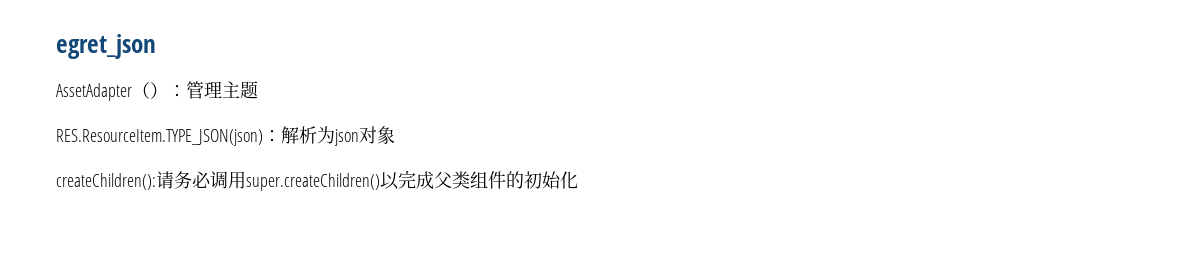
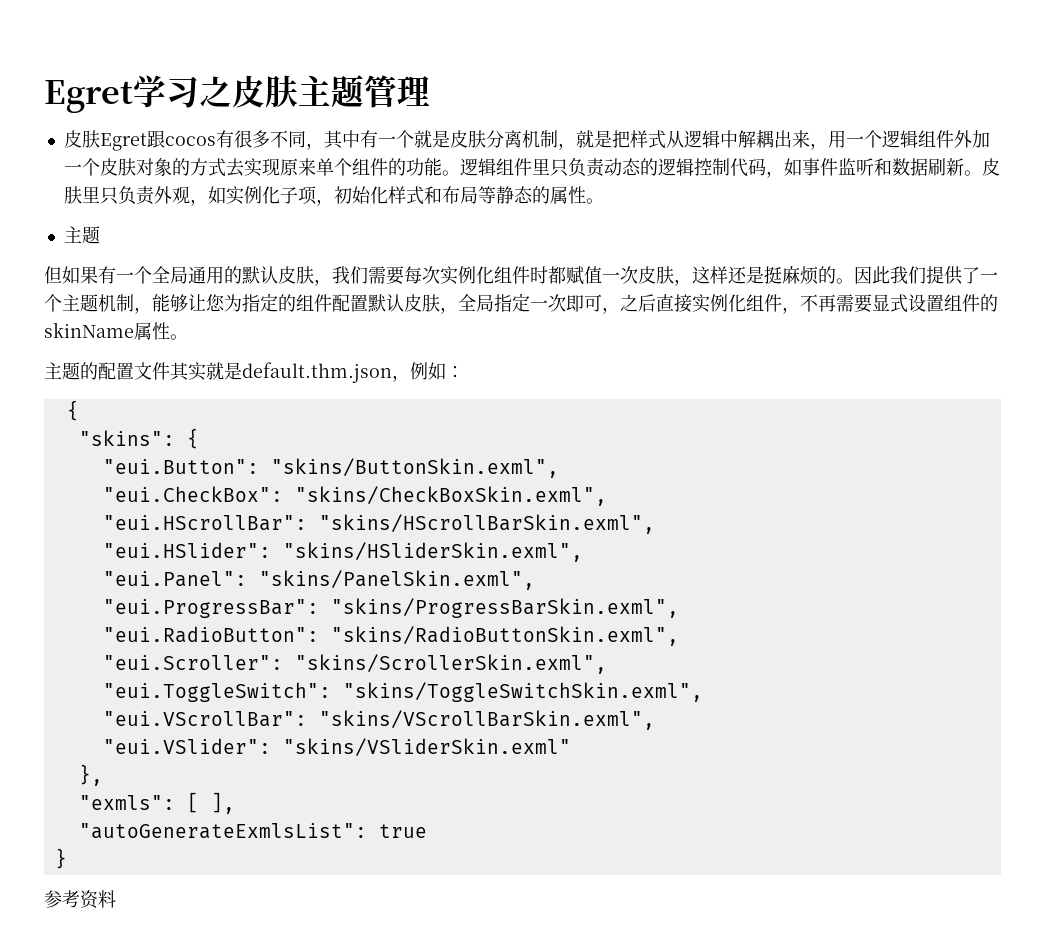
- egret_json
- AssetAdapter（）：管理主题
- RES.ResourceItem.TYPE_JSON(json)：解析为json对象
- createChildren():请务必调用super.createChildren()以完成父类组件的初始化
+ Egret学习之皮肤主题管理
+ 皮肤Egret跟cocos有很多不同，其中有一个就是皮肤分离机制，就是把样式从逻辑中解耦出来，用一个逻辑组件外加一个皮肤对象的方式去实现原来单个组件的功能。逻辑组件里只负责动态的逻辑控制代码，如事件监听和数据刷新。皮肤里只负责外观，如实例化子项，初始化样式和布局等静态的属性。
+ 主题
+ 但如果有一个全局通用的默认皮肤，我们需要每次实例化组件时都赋值一次皮肤，这样还是挺麻烦的。因此我们提供了一个主题机制，能够让您为指定的组件配置默认皮肤，全局指定一次即可，之后直接实例化组件，不再需要显式设置组件的skinName属性。
+ 主题的配置文件其实就是default.thm.json，例如：
+ {
+ "skins": {
+ "eui.Button": "skins/ButtonSkin.exml",
+ "eui.CheckBox": "skins/CheckBoxSkin.exml",
+ "eui.HScrollBar": "skins/HScrollBarSkin.exml",
+ "eui.HSlider": "skins/HSliderSkin.exml",
+ "eui.Panel": "skins/PanelSkin.exml",
+ "eui.ProgressBar": "skins/ProgressBarSkin.exml",
+ "eui.RadioButton": "skins/RadioButtonSkin.exml",
+ "eui.Scroller": "skins/ScrollerSkin.exml",
+ "eui.ToggleSwitch": "skins/ToggleSwitchSkin.exml",
+ "eui.VScrollBar": "skins/VScrollBarSkin.exml",
+ "eui.VSlider": "skins/VSliderSkin.exml"
+ },
+ "exmls": [ ],
+ "autoGenerateExmlsList": true
+ }
+ 参考资料

